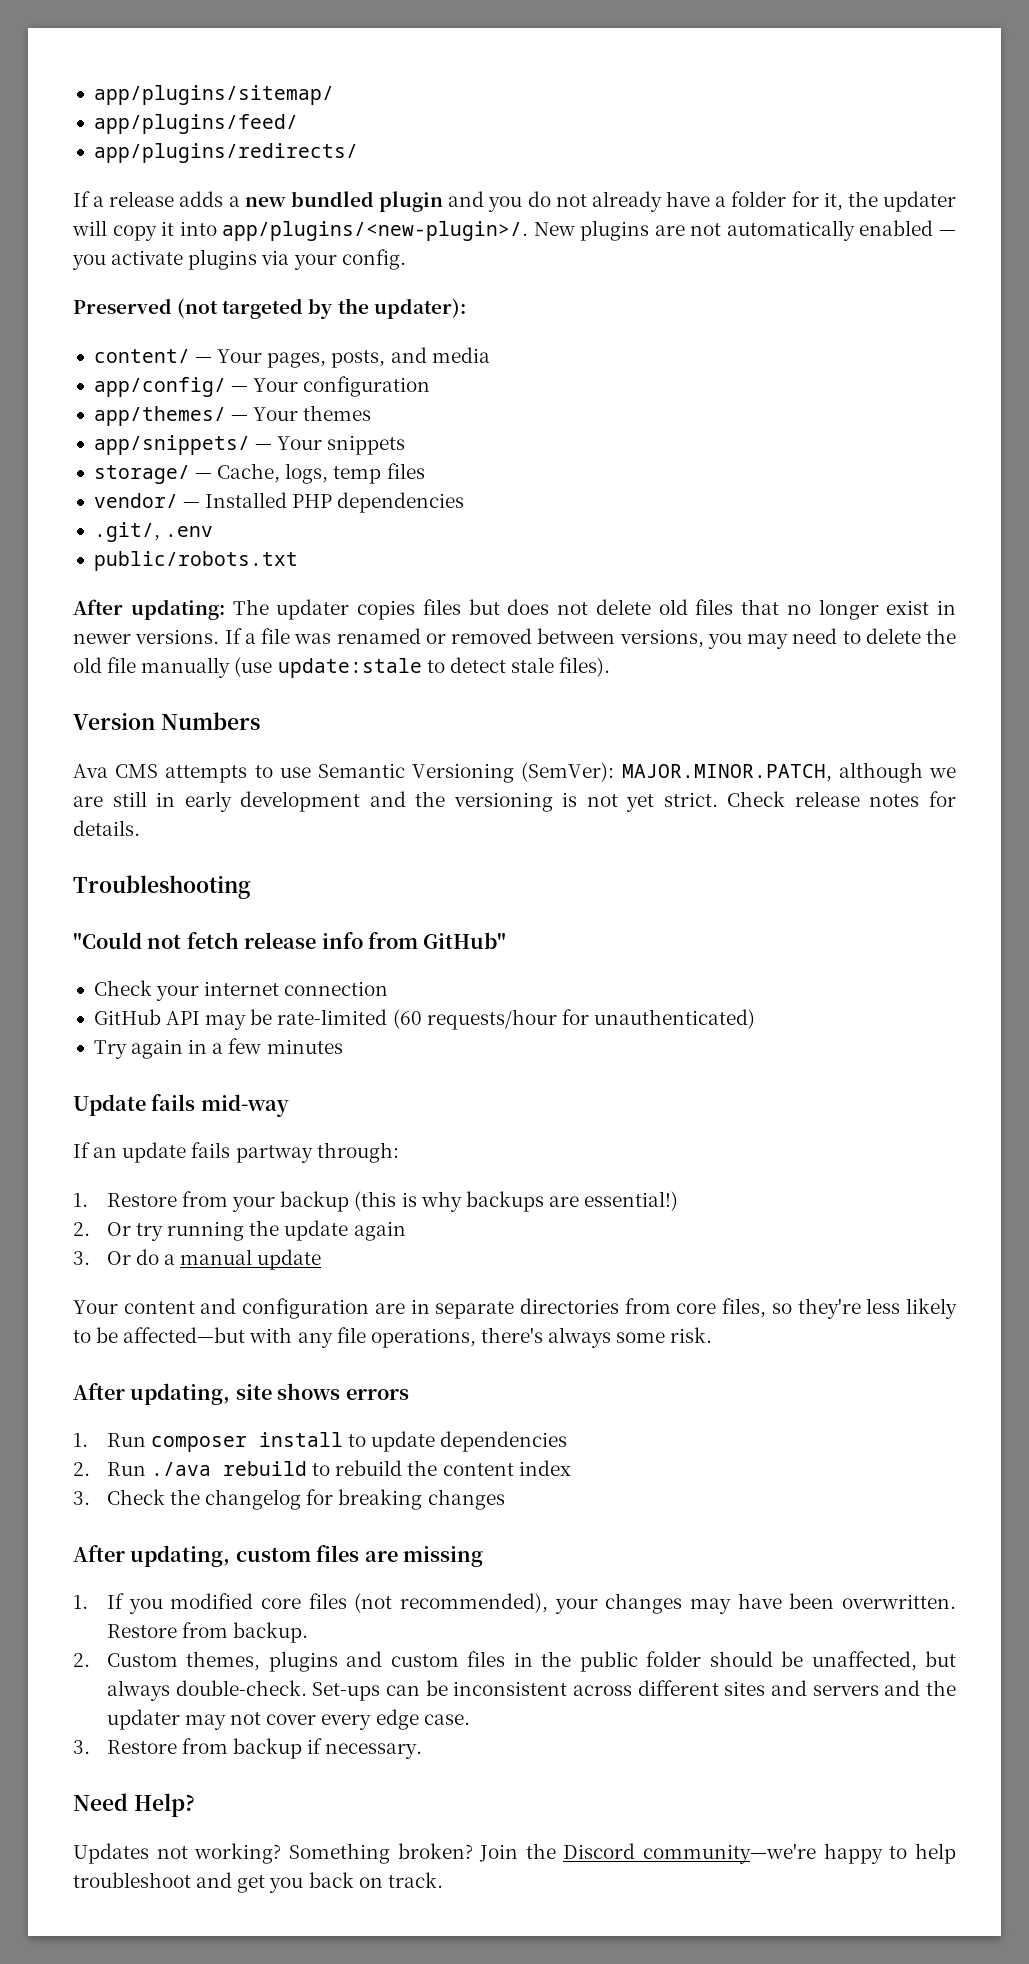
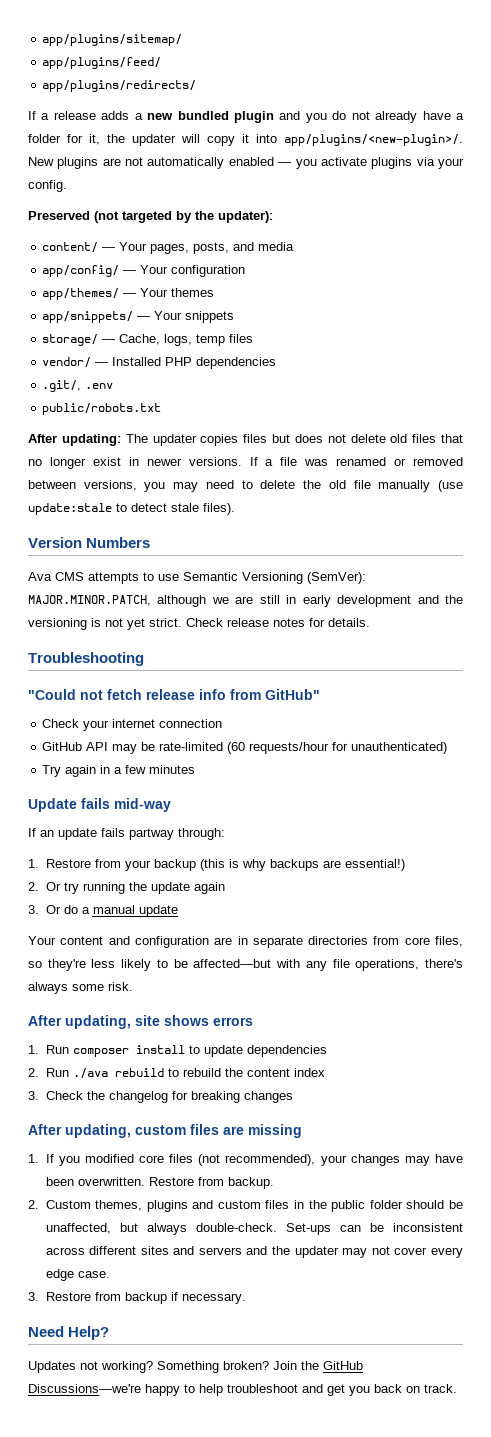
- Join the Discord community—we're happy to help troubleshoot and get you back on track.
+ Join the GitHub Discussions—we're happy to help troubleshoot and get you back on track.

